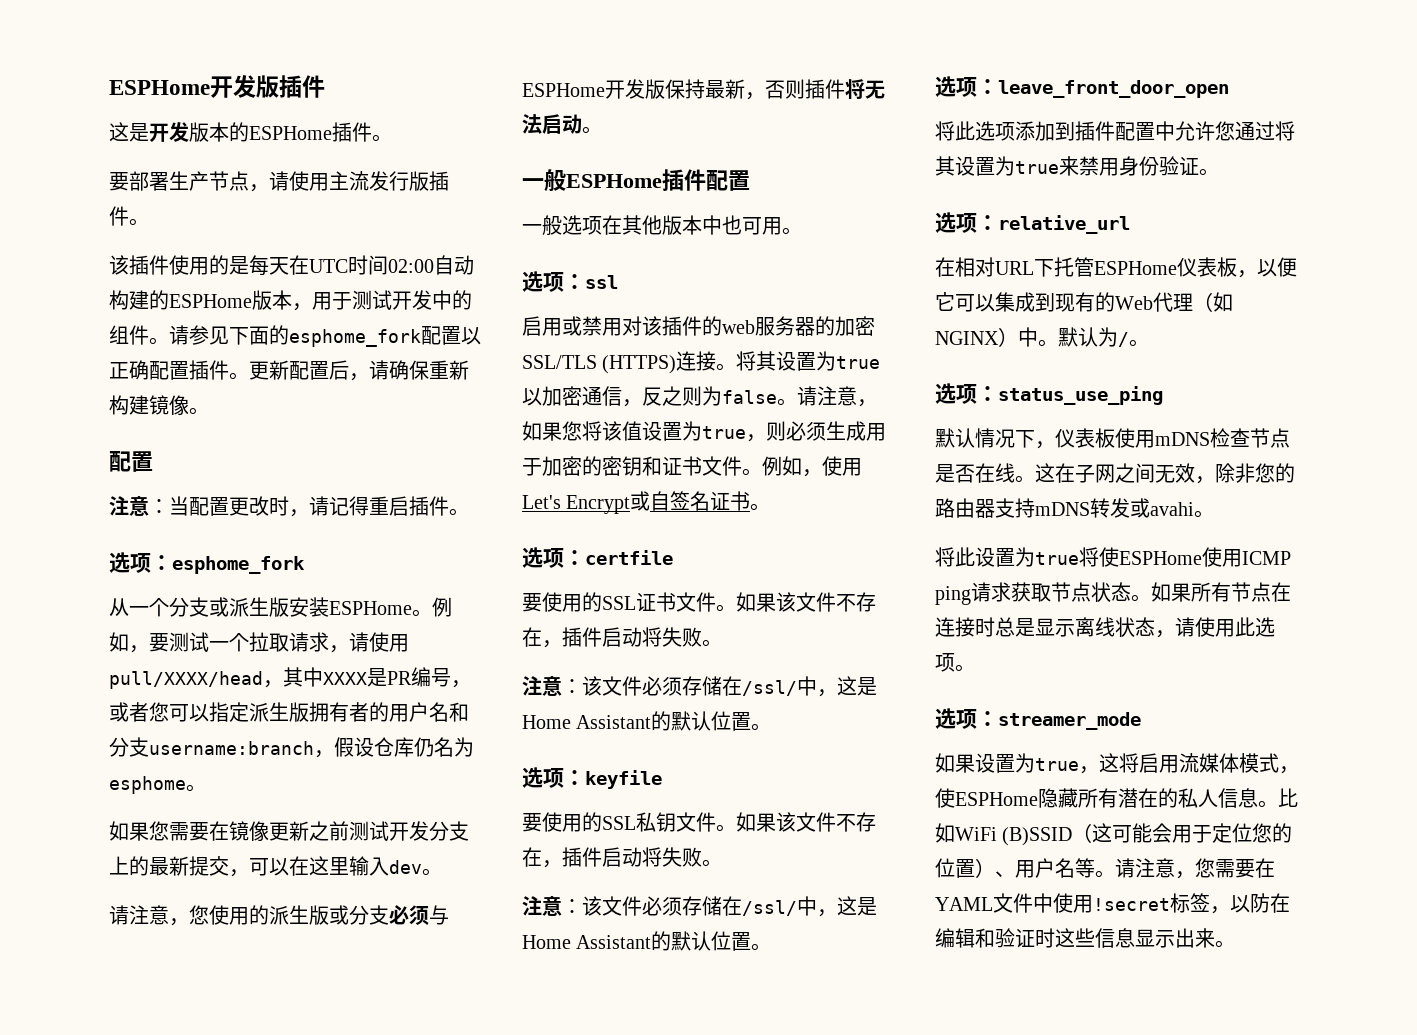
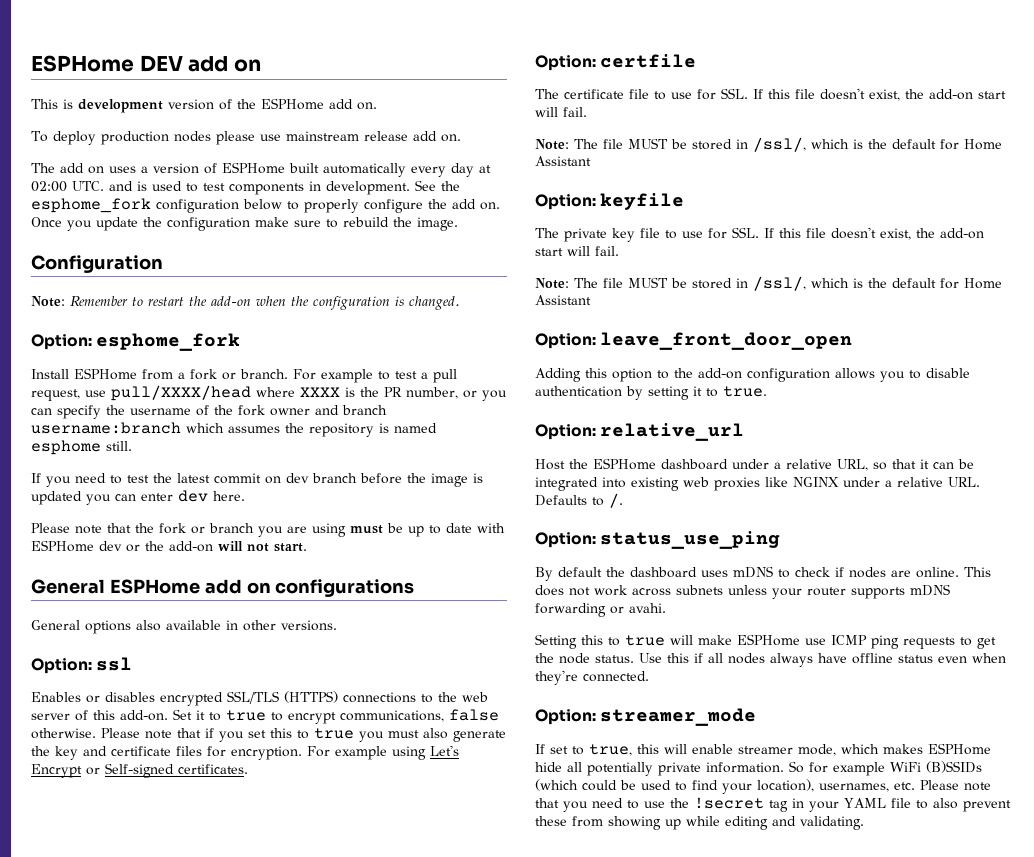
- ESPHome开发版插件
- 这是开发版本的ESPHome插件。
- 要部署生产节点，请使用主流发行版插件。
- 该插件使用的是每天在UTC时间02:00自动构建的ESPHome版本，用于测试开发中的组件。请参见下面的esphome_fork配置以正确配置插件。更新配置后，请确保重新构建镜像。
- 配置
- 注意：当配置更改时，请记得重启插件。
- 选项：esphome_fork
- 从一个分支或派生版安装ESPHome。例如，要测试一个拉取请求，请使用pull/XXXX/head，其中XXXX是PR编号，或者您可以指定派生版拥有者的用户名和分支username:branch，假设仓库仍名为esphome。
- 如果您需要在镜像更新之前测试开发分支上的最新提交，可以在这里输入dev。
- 请注意，您使用的派生版或分支必须与ESPHome开发版保持最新，否则插件将无法启动。
- 一般ESPHome插件配置
- 一般选项在其他版本中也可用。
- 选项：ssl
- 启用或禁用对该插件的web服务器的加密SSL/TLS (HTTPS)连接。将其设置为true以加密通信，反之则为false。请注意，如果您将该值设置为true，则必须生成用于加密的密钥和证书文件。例如，使用Let's Encrypt或自签名证书。
- 选项：certfile
- 要使用的SSL证书文件。如果该文件不存在，插件启动将失败。
- 注意：该文件必须存储在/ssl/中，这是Home Assistant的默认位置。
- 选项：keyfile
- 要使用的SSL私钥文件。如果该文件不存在，插件启动将失败。
- 注意：该文件必须存储在/ssl/中，这是Home Assistant的默认位置。
- 选项：leave_front_door_open
- 将此选项添加到插件配置中允许您通过将其设置为true来禁用身份验证。
- 选项：relative_url
- 在相对URL下托管ESPHome仪表板，以便它可以集成到现有的Web代理（如NGINX）中。默认为/。
- 选项：status_use_ping
- 默认情况下，仪表板使用mDNS检查节点是否在线。这在子网之间无效，除非您的路由器支持mDNS转发或avahi。
- 将此设置为true将使ESPHome使用ICMP ping请求获取节点状态。如果所有节点在连接时总是显示离线状态，请使用此选项。
- 选项：streamer_mode
- 如果设置为true，这将启用流媒体模式，使ESPHome隐藏所有潜在的私人信息。比如WiFi (B)SSID（这可能会用于定位您的位置）、用户名等。请注意，您需要在YAML文件中使用!secret标签，以防在编辑和验证时这些信息显示出来。
+ ESPHome DEV add on
+ This is development version of the ESPHome add on.
+ To deploy production nodes please use mainstream release add on.
+ The add on uses a version of ESPHome built automatically every day at 02:00 UTC. and is used to test components in development. See the esphome_fork configuration below to properly configure the add on. Once you update the configuration make sure to rebuild the image.
+ Configuration
+ Note: Remember to restart the add-on when the configuration is changed.
+ Option: esphome_fork
+ Install ESPHome from a fork or branch. For example to test a pull request, use pull/XXXX/head where XXXX is the PR number, or you can specify the username of the fork owner and branch username:branch which assumes the repository is named esphome still.
+ If you need to test the latest commit on dev branch before the image is updated you can enter dev here.
+ Please note that the fork or branch you are using must be up to date with ESPHome dev or the add-on will not start.
+ General ESPHome add on configurations
+ General options also available in other versions.
+ Option: ssl
+ Enables or disables encrypted SSL/TLS (HTTPS) connections to the web server of this add-on. Set it to true to encrypt communications, false otherwise. Please note that if you set this to true you must also generate the key and certificate files for encryption. For example using Let's Encrypt or Self-signed certificates.
+ Option: certfile
+ The certificate file to use for SSL. If this file doesn't exist, the add-on start will fail.
+ Note: The file MUST be stored in /ssl/, which is the default for Home Assistant
+ Option: keyfile
+ The private key file to use for SSL. If this file doesn't exist, the add-on start will fail.
+ Note: The file MUST be stored in /ssl/, which is the default for Home Assistant
+ Option: leave_front_door_open
+ Adding this option to the add-on configuration allows you to disable authentication by setting it to true.
+ Option: relative_url
+ Host the ESPHome dashboard under a relative URL, so that it can be integrated into existing web proxies like NGINX under a relative URL. Defaults to /.
+ Option: status_use_ping
+ By default the dashboard uses mDNS to check if nodes are online. This does not work across subnets unless your router supports mDNS forwarding or avahi.
+ Setting this to true will make ESPHome use ICMP ping requests to get the node status. Use this if all nodes always have offline status even when they're connected.
+ Option: streamer_mode
+ If set to true, this will enable streamer mode, which makes ESPHome hide all potentially private information. So for example WiFi (B)SSIDs (which could be used to find your location), usernames, etc. Please note that you need to use the !secret tag in your YAML file to also prevent these from showing up while editing and validating.

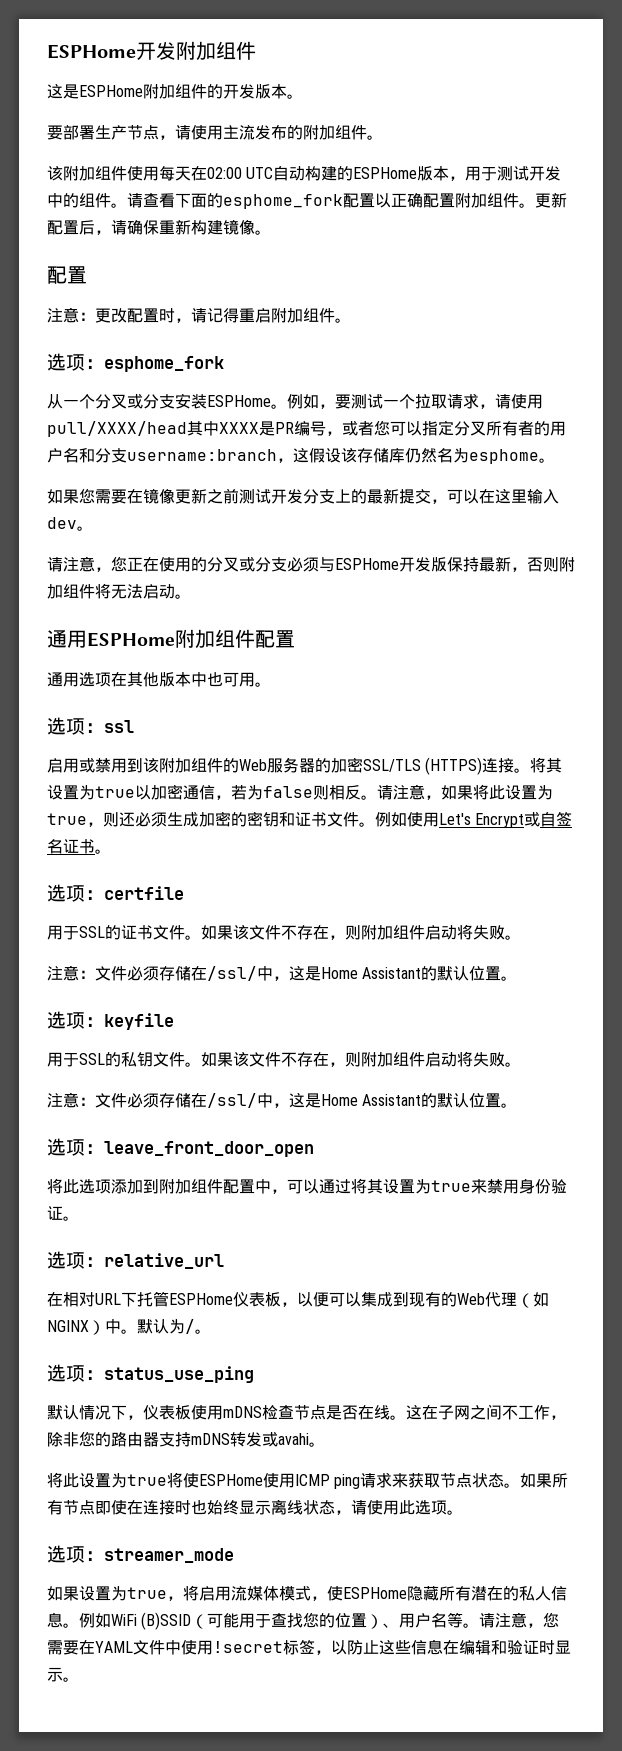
- ESPHome DEV add on
- This is development version of the ESPHome add on.
- To deploy production nodes please use mainstream release add on.
- The add on uses a version of ESPHome built automatically every day at 02:00 UTC. and is used to test components in development. See the esphome_fork configuration below to properly configure the add on. Once you update the configuration make sure to rebuild the image.
- Configuration
- Note: Remember to restart the add-on when the configuration is changed.
- Option: esphome_fork
- Install ESPHome from a fork or branch. For example to test a pull request, use pull/XXXX/head where XXXX is the PR number, or you can specify the username of the fork owner and branch username:branch which assumes the repository is named esphome still.
- If you need to test the latest commit on dev branch before the image is updated you can enter dev here.
- Please note that the fork or branch you are using must be up to date with ESPHome dev or the add-on will not start.
- General ESPHome add on configurations
- General options also available in other versions.
- Option: ssl
- Enables or disables encrypted SSL/TLS (HTTPS) connections to the web server of this add-on. Set it to true to encrypt communications, false otherwise. Please note that if you set this to true you must also generate the key and certificate files for encryption. For example using Let's Encrypt or Self-signed certificates.
- Option: certfile
- The certificate file to use for SSL. If this file doesn't exist, the add-on start will fail.
- Note: The file MUST be stored in /ssl/, which is the default for Home Assistant
- Option: keyfile
- The private key file to use for SSL. If this file doesn't exist, the add-on start will fail.
- Note: The file MUST be stored in /ssl/, which is the default for Home Assistant
- Option: leave_front_door_open
- Adding this option to the add-on configuration allows you to disable authentication by setting it to true.
- Option: relative_url
- Host the ESPHome dashboard under a relative URL, so that it can be integrated into existing web proxies like NGINX under a relative URL. Defaults to /.
- Option: status_use_ping
- By default the dashboard uses mDNS to check if nodes are online. This does not work across subnets unless your router supports mDNS forwarding or avahi.
- Setting this to true will make ESPHome use ICMP ping requests to get the node status. Use this if all nodes always have offline status even when they're connected.
- Option: streamer_mode
- If set to true, this will enable streamer mode, which makes ESPHome hide all potentially private information. So for example WiFi (B)SSIDs (which could be used to find your location), usernames, etc. Please note that you need to use the !secret tag in your YAML file to also prevent these from showing up while editing and validating.
+ ESPHome开发附加组件
+ 这是ESPHome附加组件的开发版本。
+ 要部署生产节点，请使用主流发布的附加组件。
+ 该附加组件使用每天在02:00 UTC自动构建的ESPHome版本，用于测试开发中的组件。请查看下面的esphome_fork配置以正确配置附加组件。更新配置后，请确保重新构建镜像。
+ 配置
+ 注意：更改配置时，请记得重启附加组件。
+ 选项：esphome_fork
+ 从一个分叉或分支安装ESPHome。例如，要测试一个拉取请求，请使用pull/XXXX/head其中XXXX是PR编号，或者您可以指定分叉所有者的用户名和分支username:branch，这假设该存储库仍然名为esphome。
+ 如果您需要在镜像更新之前测试开发分支上的最新提交，可以在这里输入dev。
+ 请注意，您正在使用的分叉或分支必须与ESPHome开发版保持最新，否则附加组件将无法启动。
+ 通用ESPHome附加组件配置
+ 通用选项在其他版本中也可用。
+ 选项：ssl
+ 启用或禁用到该附加组件的Web服务器的加密SSL/TLS (HTTPS)连接。将其设置为true以加密通信，若为false则相反。请注意，如果将此设置为true，则还必须生成加密的密钥和证书文件。例如使用Let's Encrypt或自签名证书。
+ 选项：certfile
+ 用于SSL的证书文件。如果该文件不存在，则附加组件启动将失败。
+ 注意：文件必须存储在/ssl/中，这是Home Assistant的默认位置。
+ 选项：keyfile
+ 用于SSL的私钥文件。如果该文件不存在，则附加组件启动将失败。
+ 注意：文件必须存储在/ssl/中，这是Home Assistant的默认位置。
+ 选项：leave_front_door_open
+ 将此选项添加到附加组件配置中，可以通过将其设置为true来禁用身份验证。
+ 选项：relative_url
+ 在相对URL下托管ESPHome仪表板，以便可以集成到现有的Web代理（如NGINX）中。默认为/。
+ 选项：status_use_ping
+ 默认情况下，仪表板使用mDNS检查节点是否在线。这在子网之间不工作，除非您的路由器支持mDNS转发或avahi。
+ 将此设置为true将使ESPHome使用ICMP ping请求来获取节点状态。如果所有节点即使在连接时也始终显示离线状态，请使用此选项。
+ 选项：streamer_mode
+ 如果设置为true，将启用流媒体模式，使ESPHome隐藏所有潜在的私人信息。例如WiFi (B)SSID（可能用于查找您的位置）、用户名等。请注意，您需要在YAML文件中使用!secret标签，以防止这些信息在编辑和验证时显示。

